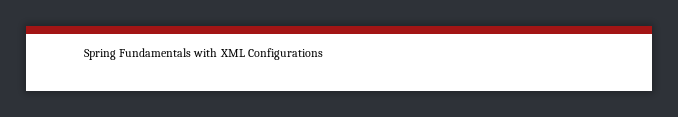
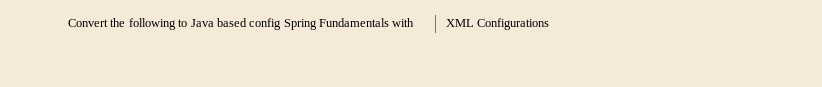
- Spring Fundamentals with XML Configurations
+ Convert the following to Java based config Spring Fundamentals with XML Configurations

